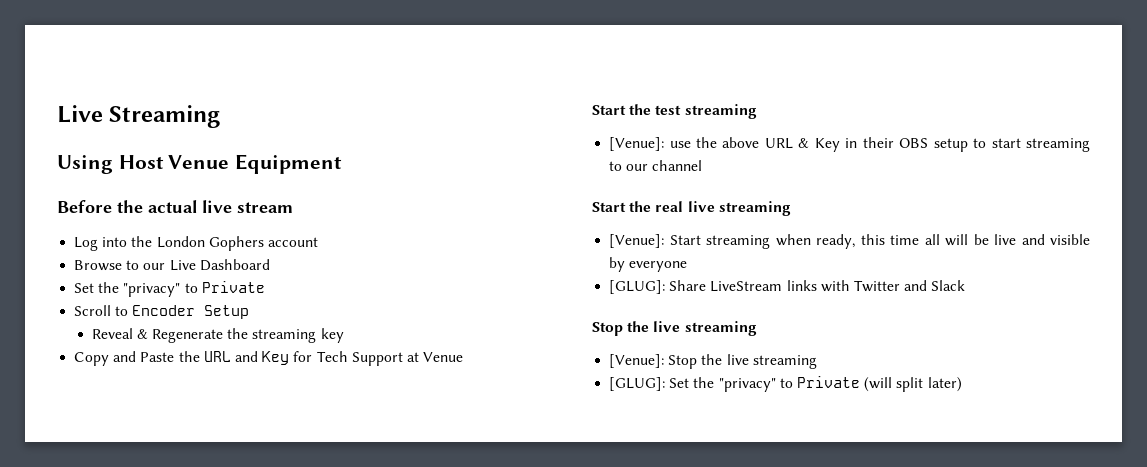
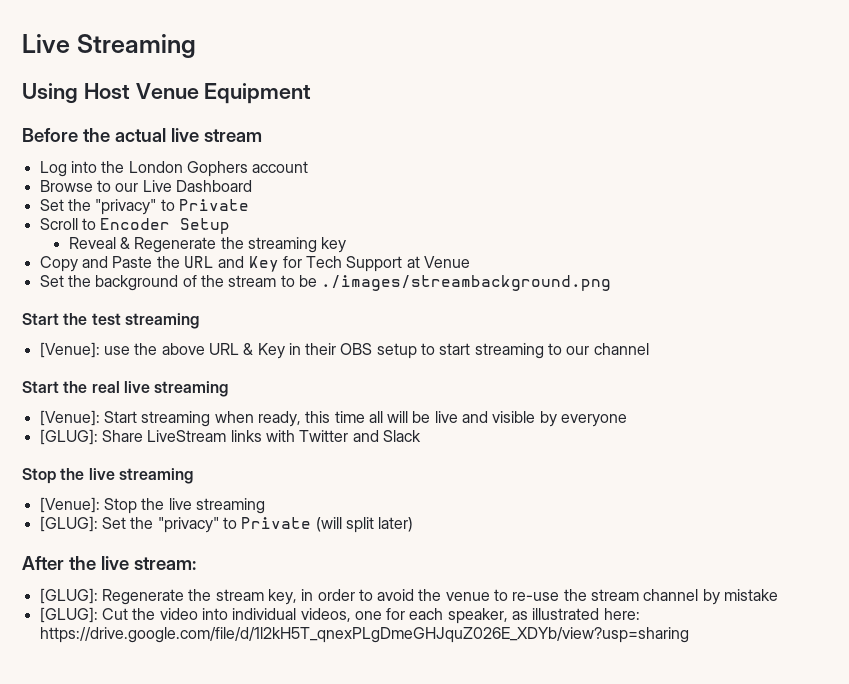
+ Set the background of the stream to be ./images/streambackground.png
+ After the live stream:
+ [GLUG]: Regenerate the stream key, in order to avoid the venue to re-use the stream channel by mistake
+ [GLUG]: Cut the video into individual videos, one for each speaker, as illustrated here: https://drive.google.com/file/d/1l2kH5T_qnexPLgDmeGHJquZ026E_XDYb/view?usp=sharing

